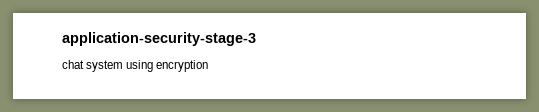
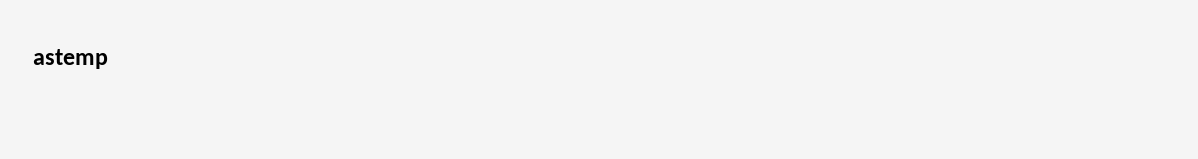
- application-security-stage-3
- chat system using encryption
+ astemp

